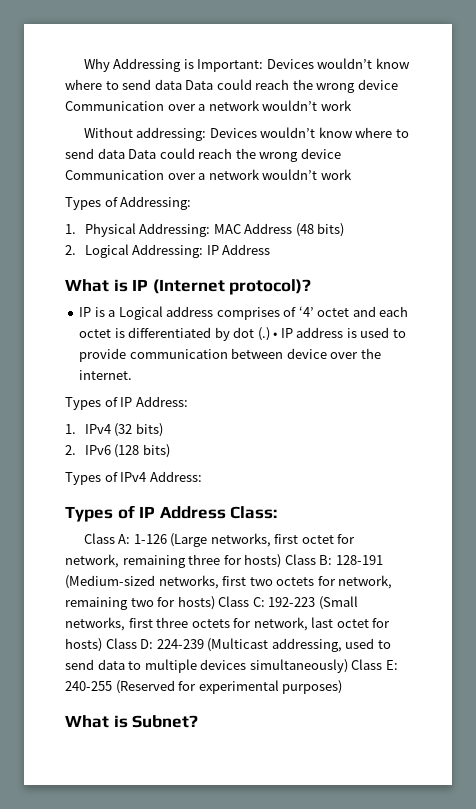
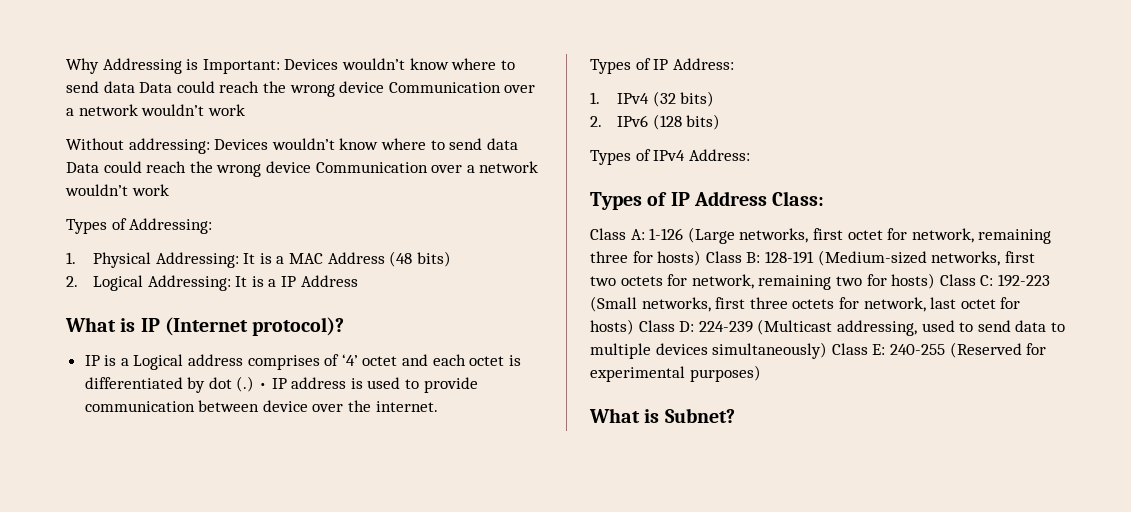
- 1. Physical Addressing: MAC Address (48 bits)
+ 1. Physical Addressing: It is a MAC Address (48 bits)
- 2. Logical Addressing: IP Address
+ 2. Logical Addressing: It is a IP Address

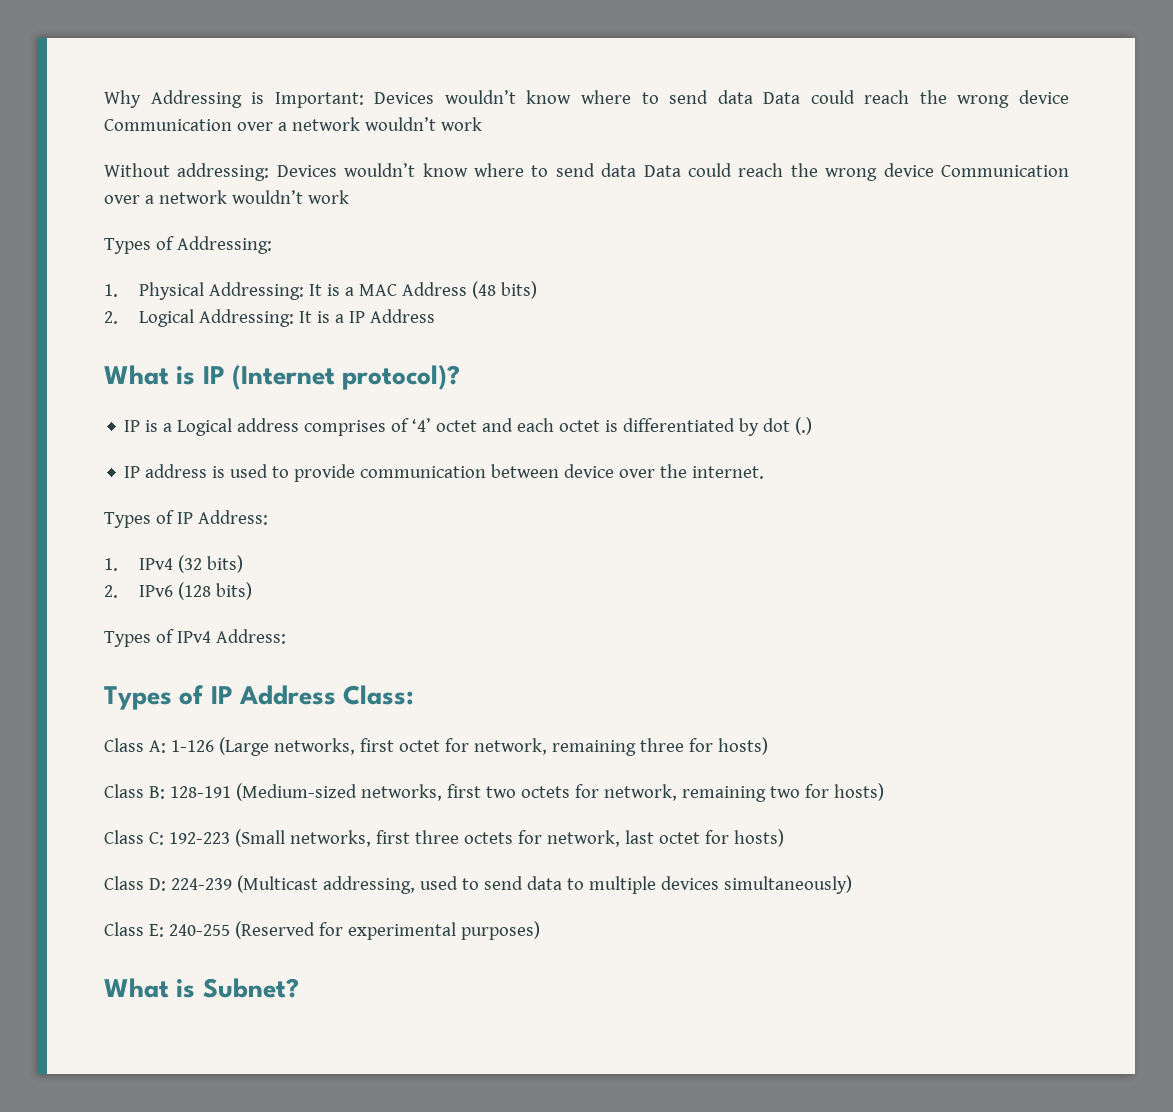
- IP is a Logical address comprises of ‘4’ octet and each octet is differentiated by dot (.) • IP address is used to provide communication between device over the internet.
+ IP is a Logical address comprises of ‘4’ octet and each octet is differentiated by dot (.)
+ IP address is used to provide communication between device over the internet.
- 1-126 (Large networks, first octet for network, remaining three for hosts) Class B:
+ 1-126 (Large networks, first octet for network, remaining three for hosts)
+ Class B:
- 128-191 (Medium-sized networks, first two octets for network, remaining two for hosts) Class C:
+ 128-191 (Medium-sized networks, first two octets for network, remaining two for hosts)
+ Class C:
- 192-223 (Small networks, first three octets for network, last octet for hosts) Class D:
+ 192-223 (Small networks, first three octets for network, last octet for hosts)
+ Class D:
- 224-239 (Multicast addressing, used to send data to multiple devices simultaneously) Class E:
+ 224-239 (Multicast addressing, used to send data to multiple devices simultaneously)
+ Class E:

